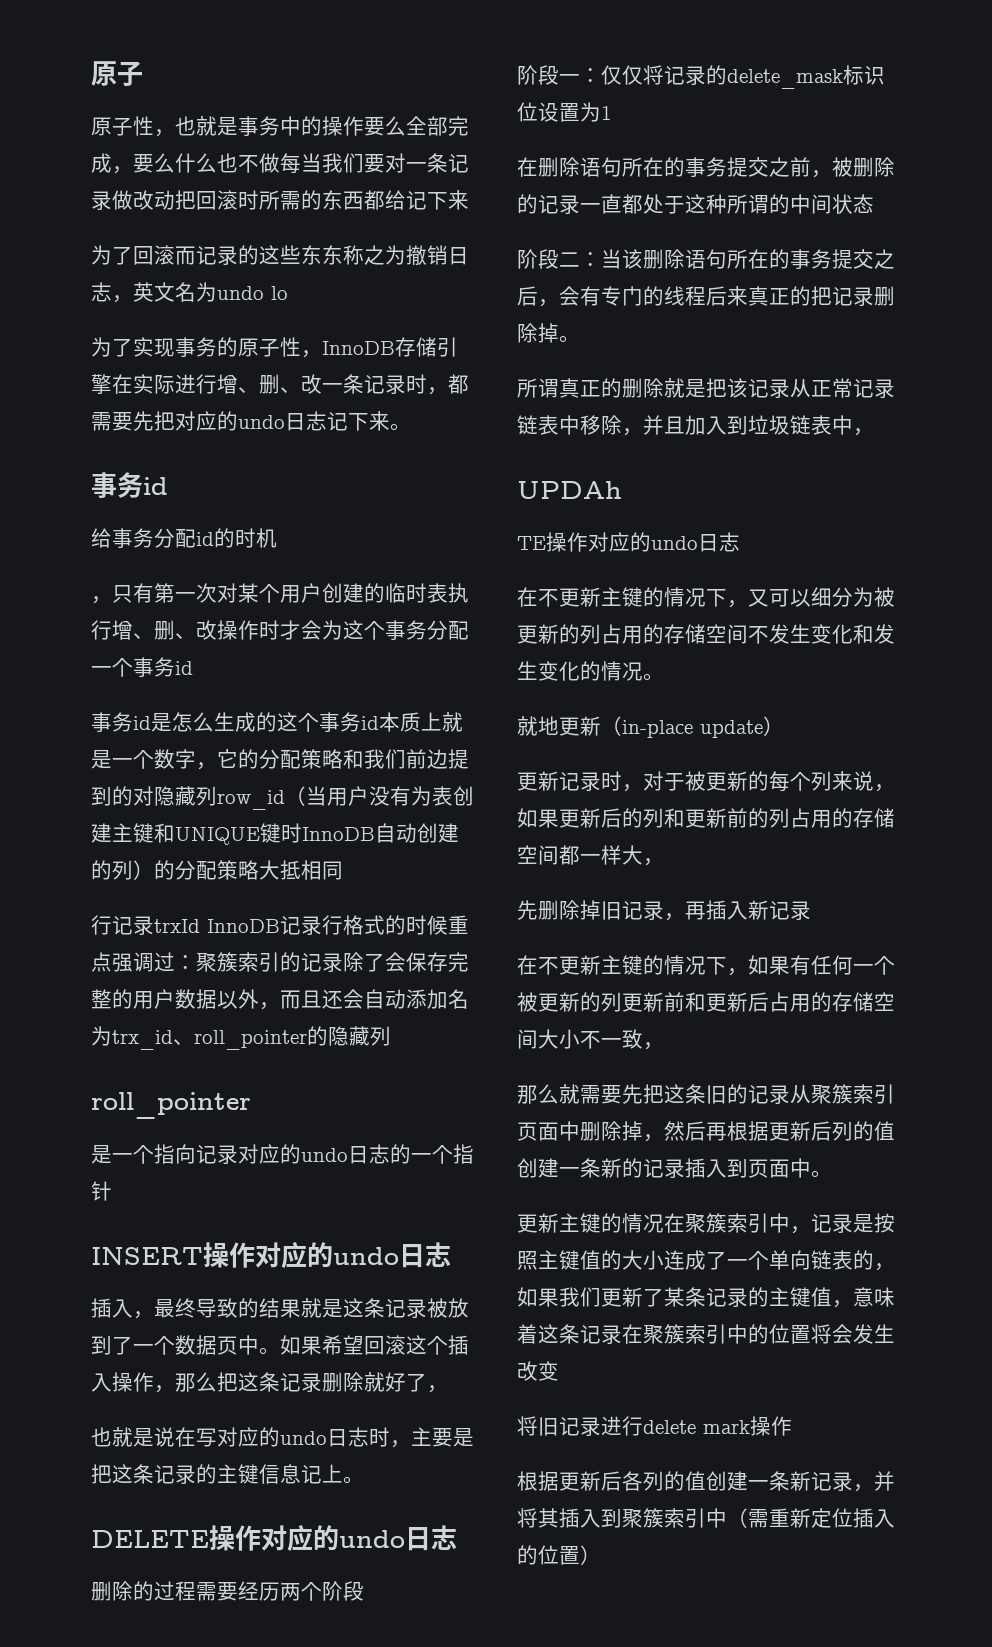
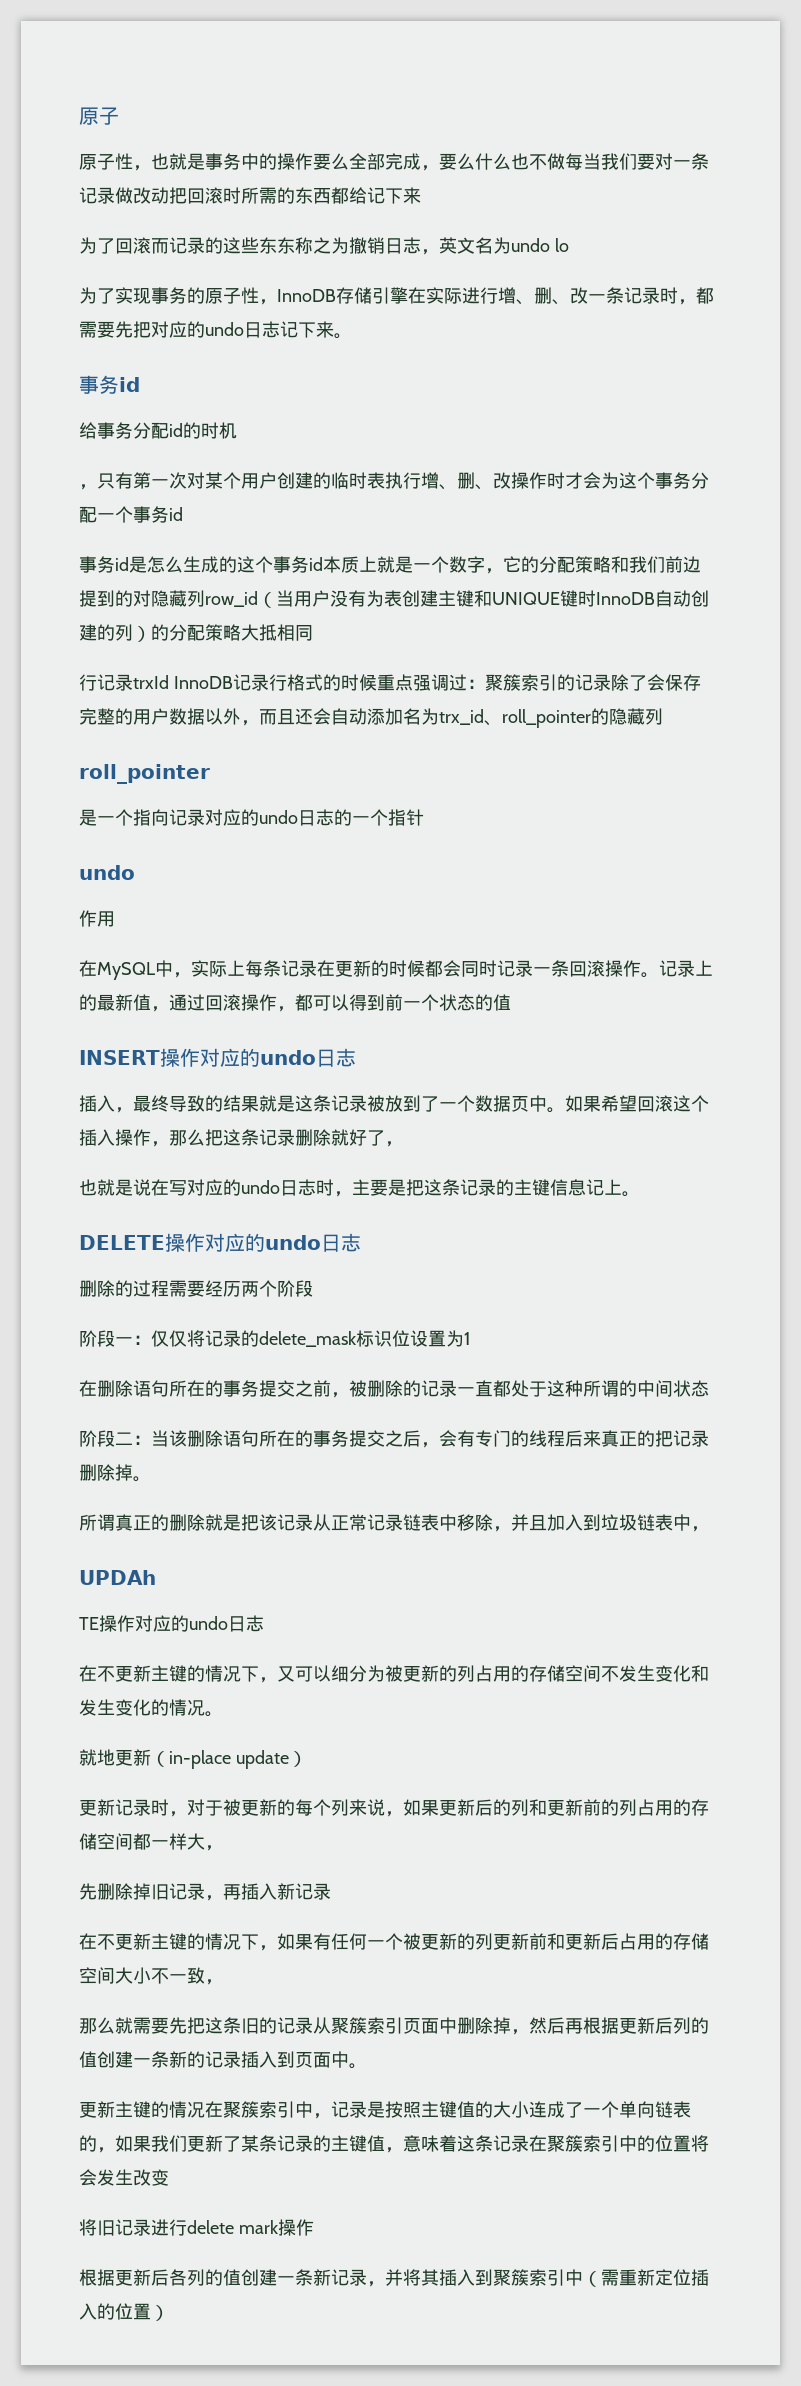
  是一个指向记录对应的undo日志的一个指针
+ undo
+ 作用
+ 在MySQL中，实际上每条记录在更新的时候都会同时记录一条回滚操作。记录上的最新值，通过回滚操作，都可以得到前一个状态的值

